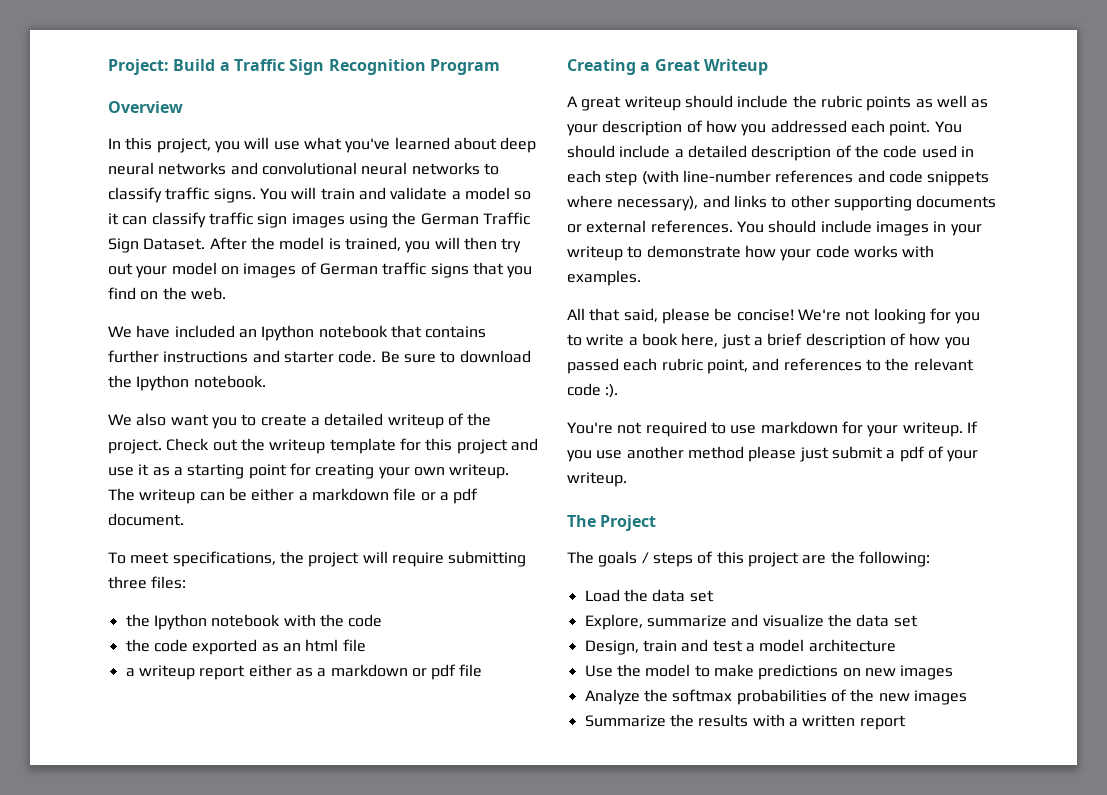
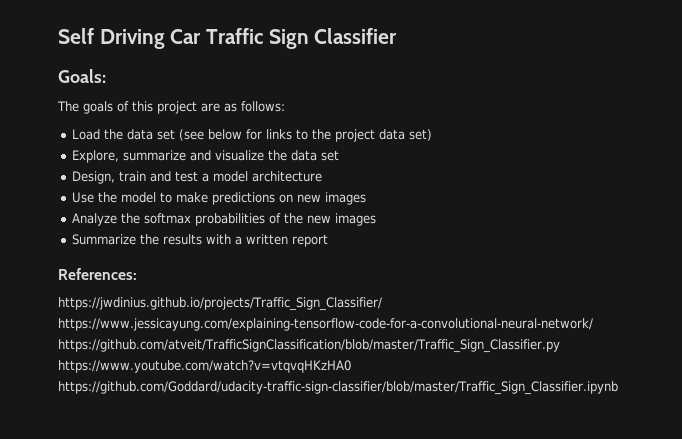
- Project: Build a Traffic Sign Recognition Program
- Overview
- In this project, you will use what you've learned about deep neural networks and convolutional neural networks to classify traffic signs. You will train and validate a model so it can classify traffic sign images using the German Traffic Sign Dataset. After the model is trained, you will then try out your model on images of German traffic signs that you find on the web.
- We have included an Ipython notebook that contains further instructions and starter code. Be sure to download the Ipython notebook.
- We also want you to create a detailed writeup of the project. Check out the writeup template for this project and use it as a starting point for creating your own writeup. The writeup can be either a markdown file or a pdf document.
- To meet specifications, the project will require submitting three files:
- the Ipython notebook with the code
- the code exported as an html file
- a writeup report either as a markdown or pdf file
- Creating a Great Writeup
- A great writeup should include the rubric points as well as your description of how you addressed each point. You should include a detailed description of the code used in each step (with line-number references and code snippets where necessary), and links to other supporting documents or external references. You should include images in your writeup to demonstrate how your code works with examples.
- All that said, please be concise! We're not looking for you to write a book here, just a brief description of how you passed each rubric point, and references to the relevant code :).
- You're not required to use markdown for your writeup. If you use another method please just submit a pdf of your writeup.
- The Project
+ Self Driving Car Traffic Sign Classifier
+ Goals:
- The goals / steps of this project are the following:
+ The goals of this project are as follows:
- Load the data set
+ Load the data set (see below for links to the project data set)
+ References:
+ https://jwdinius.github.io/projects/Traffic_Sign_Classifier/ https://www.jessicayung.com/explaining-tensorflow-code-for-a-convolutional-neural-network/ https://github.com/atveit/TrafficSignClassification/blob/master/Traffic_Sign_Classifier.py https://www.youtube.com/watch?v=vtqvqHKzHA0 https://github.com/Goddard/udacity-traffic-sign-classifier/blob/master/Traffic_Sign_Classifier.ipynb

